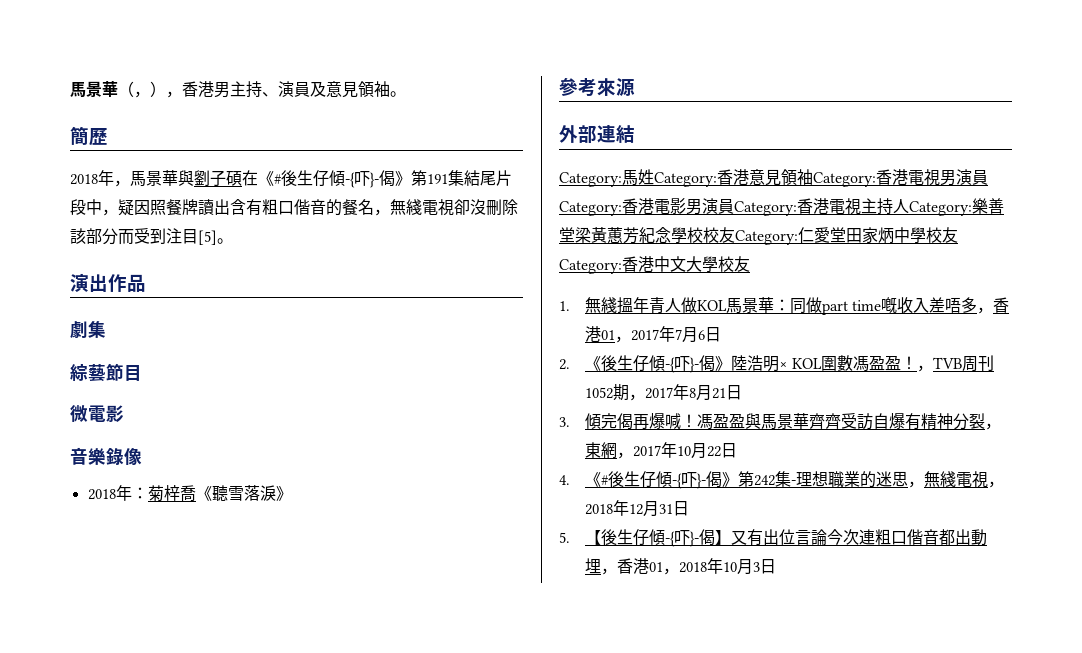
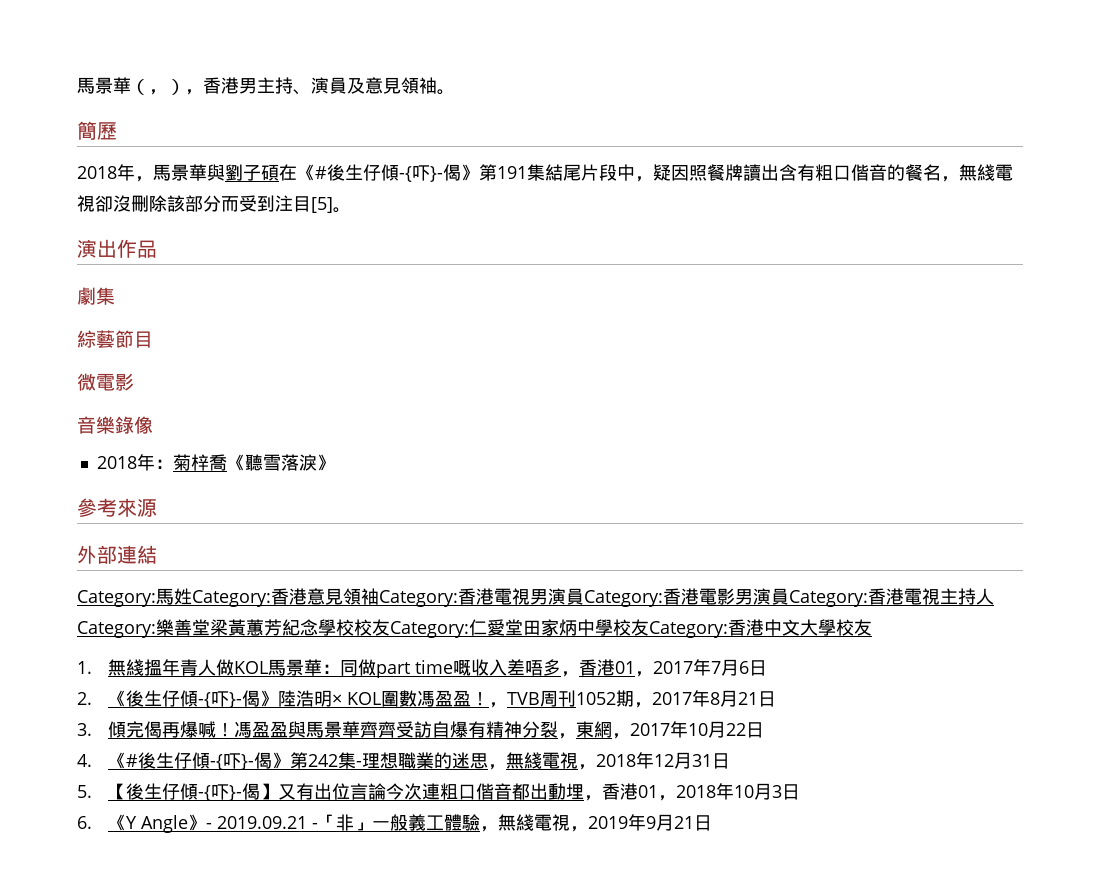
+ 6.《Y Angle》- 2019.09.21 -「非」一般義工體驗，無綫電視，2019年9月21日

